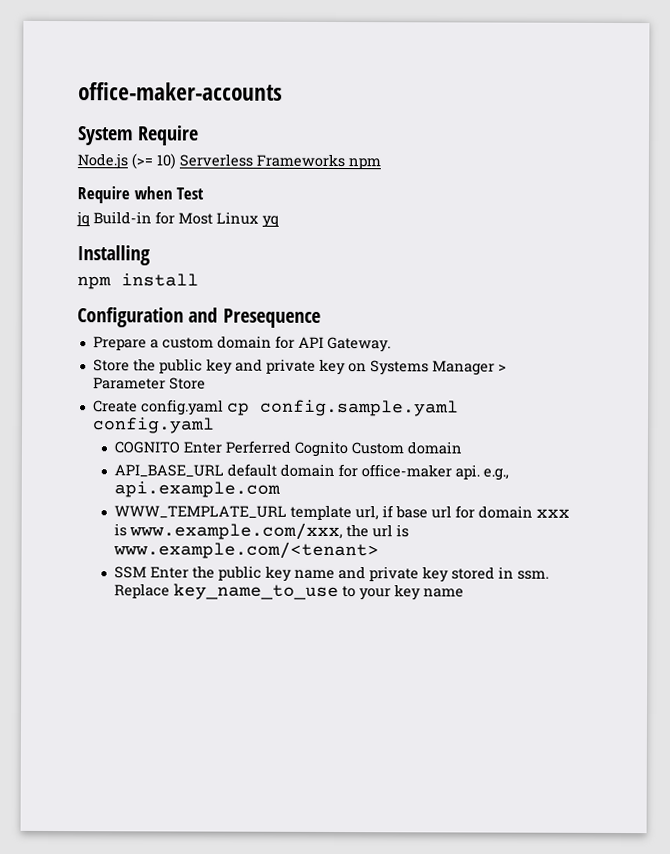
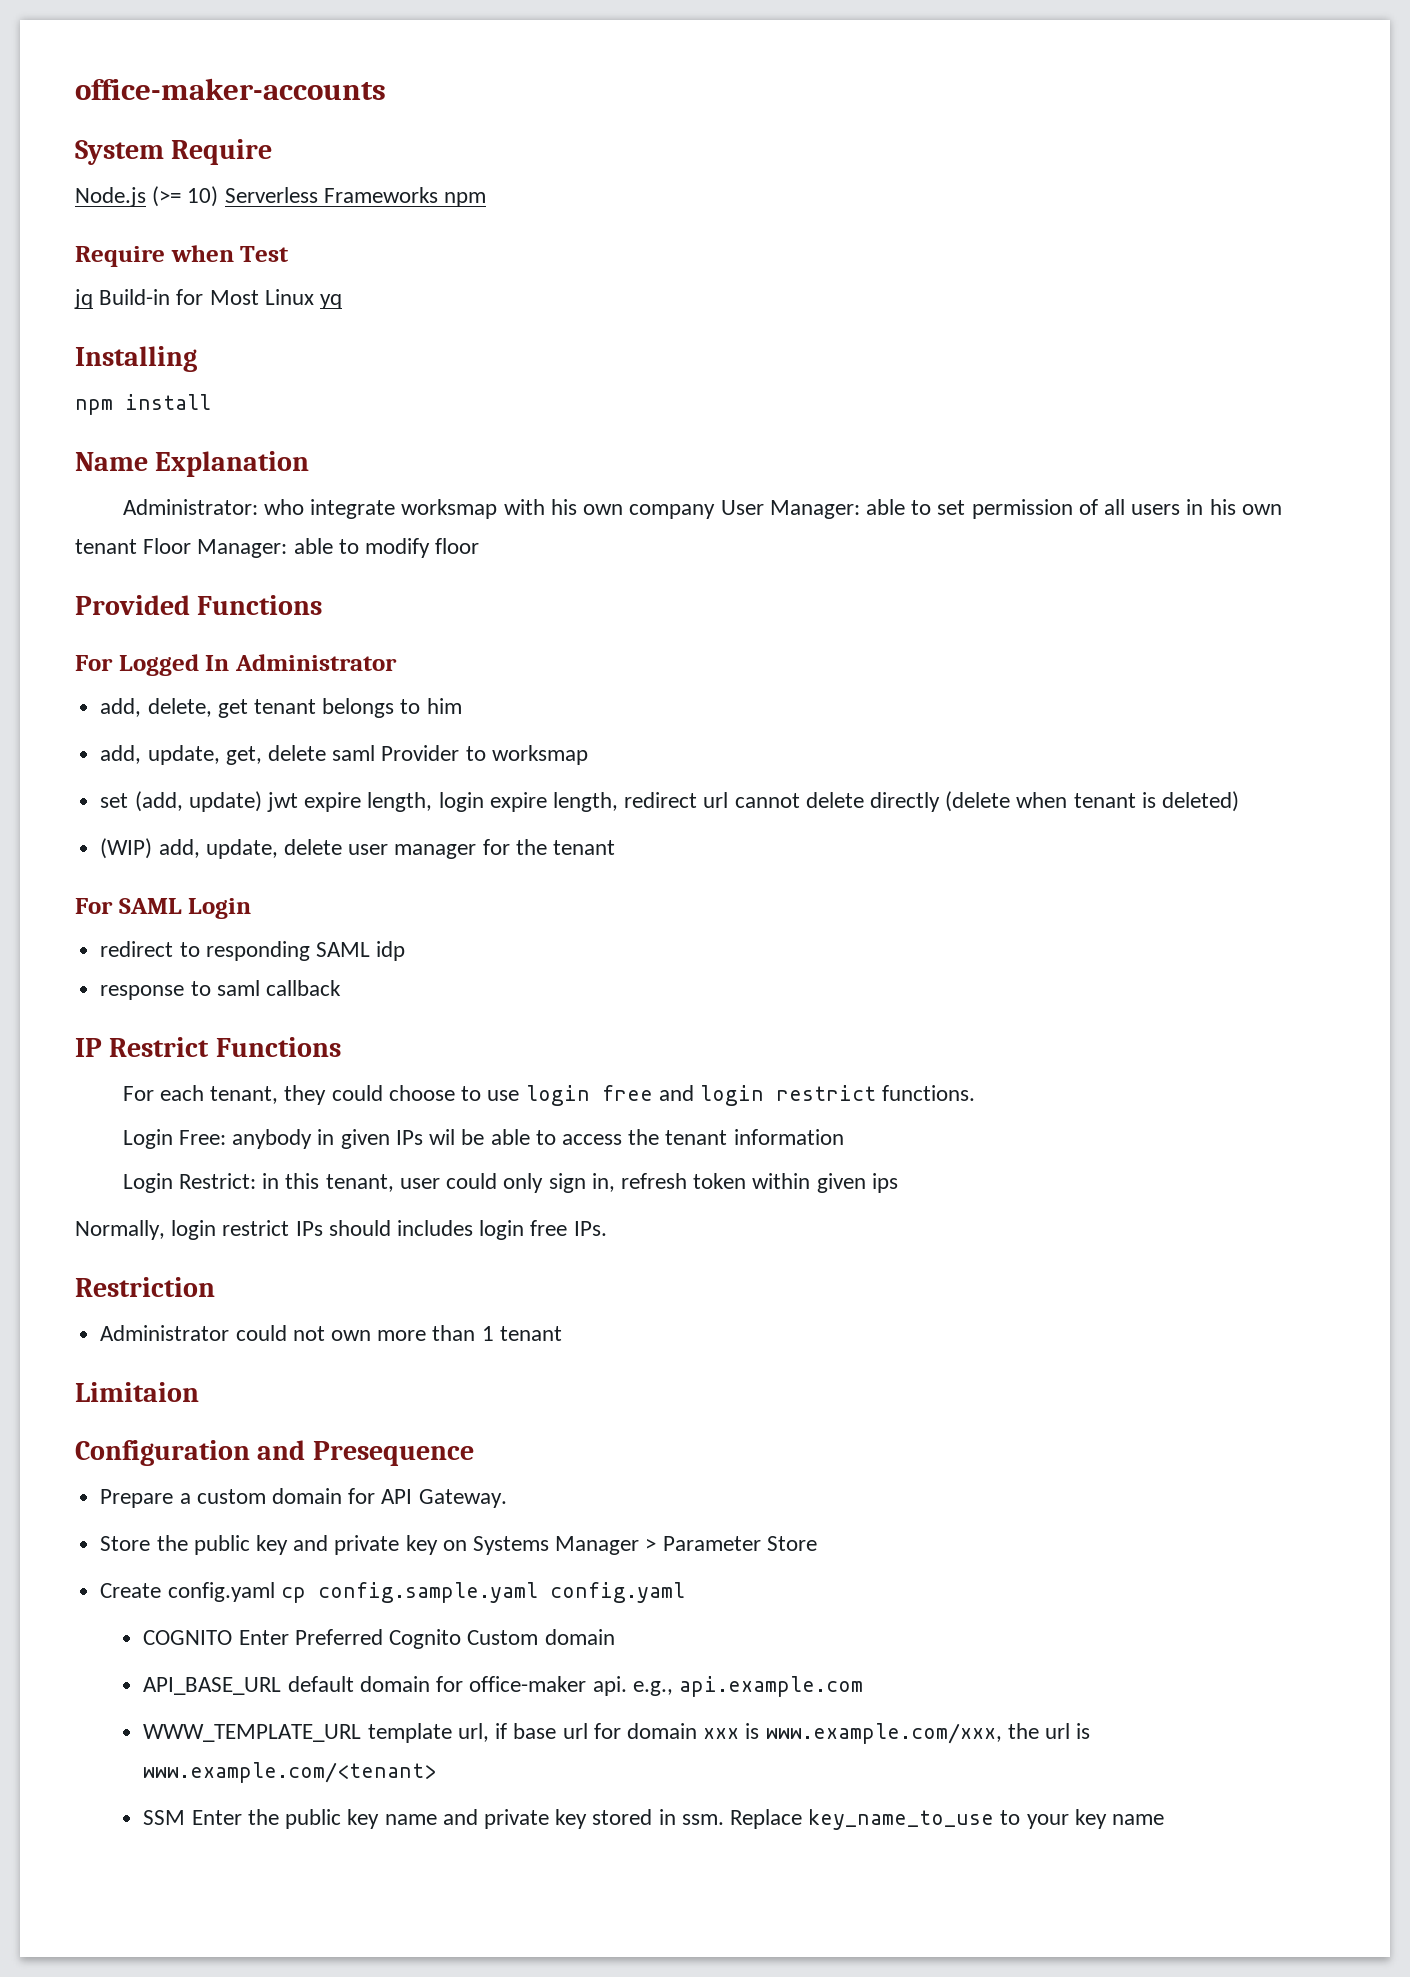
+ Name Explanation
+ Administrator: who integrate worksmap with his own company User Manager: able to set permission of all users in his own tenant Floor Manager: able to modify floor
+ Provided Functions
+ For Logged In Administrator
+ add, delete, get tenant belongs to him
+ add, update, get, delete saml Provider to worksmap
+ set (add, update) jwt expire length, login expire length, redirect url cannot delete directly (delete when tenant is deleted)
+ (WIP) add, update, delete user manager for the tenant
+ For SAML Login
+ redirect to responding SAML idp
+ response to saml callback
+ IP Restrict Functions
+ For each tenant, they could choose to use login free and login restrict functions.
+ Login Free: anybody in given IPs wil be able to access the tenant information
+ Login Restrict: in this tenant, user could only sign in, refresh token within given ips
+ Normally, login restrict IPs should includes login free IPs.
+ Restriction
+ Administrator could not own more than 1 tenant
+ Limitaion
- COGNITO Enter Perferred Cognito Custom domain
+ COGNITO Enter Preferred Cognito Custom domain

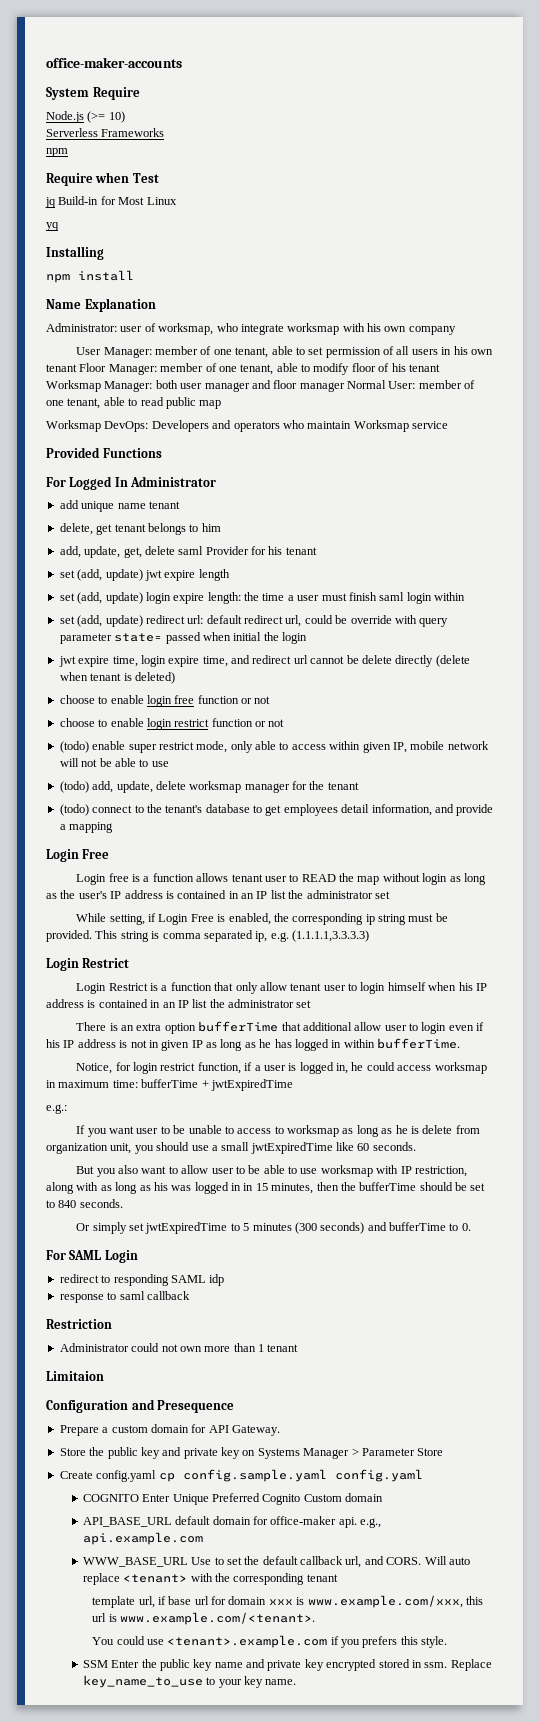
- Node.js (>= 10) Serverless Frameworks npm
+ Node.js (>= 10)
+ Serverless Frameworks
+ npm
- jq Build-in for Most Linux yq
+ jq Build-in for Most Linux
+ yq
- Administrator: who integrate worksmap with his own company User Manager: able to set permission of all users in his own tenant Floor Manager: able to modify floor
+ Administrator: user of worksmap, who integrate worksmap with his own company
+ User Manager: member of one tenant, able to set permission of all users in his own tenant Floor Manager: member of one tenant, able to modify floor of his tenant Worksmap Manager: both user manager and floor manager Normal User: member of one tenant, able to read public map
+ Worksmap DevOps: Developers and operators who maintain Worksmap service
- add, delete, get tenant belongs to him
+ add unique name tenant
+ delete, get tenant belongs to him
- add, update, get, delete saml Provider to worksmap
+ add, update, get, delete saml Provider for his tenant
- set (add, update) jwt expire length, login expire length, redirect url cannot delete directly (delete when tenant is deleted)
+ set (add, update) jwt expire length
+ set (add, update) login expire length: the time a user must finish saml login within
+ set (add, update) redirect url: default redirect url, could be override with query parameter state= passed when initial the login
+ jwt expire time, login expire time, and redirect url cannot be delete directly (delete when tenant is deleted)
- (WIP) add, update, delete user manager for the tenant
+ choose to enable login free function or not
+ choose to enable login restrict function or not
+ (todo) enable super restrict mode, only able to access within given IP, mobile network will not be able to use
+ (todo) add, update, delete worksmap manager for the tenant
+ (todo) connect to the tenant's database to get employees detail information, and provide a mapping
+ Login Free
+ Login free is a function allows tenant user to READ the map without login as long as the user's IP address is contained in an IP list the administrator set
+ While setting, if Login Free is enabled, the corresponding ip string must be provided. This string is comma separated ip, e.g. (1.1.1.1,3.3.3.3)
+ Login Restrict
+ Login Restrict is a function that only allow tenant user to login himself when his IP address is contained in an IP list the administrator set
+ There is an extra option bufferTime that additional allow user to login even if his IP address is not in given IP as long as he has logged in within bufferTime.
+ Notice, for login restrict function, if a user is logged in, he could access worksmap in maximum time: bufferTime + jwtExpiredTime
+ e.g.:
+ If you want user to be unable to access to worksmap as long as he is delete from organization unit, you should use a small jwtExpiredTime like 60 seconds.
+ But you also want to allow user to be able to use worksmap with IP restriction, along with as long as his was logged in in 15 minutes, then the bufferTime should be set to 840 seconds.
+ Or simply set jwtExpiredTime to 5 minutes (300 seconds) and bufferTime to 0.
- IP Restrict Functions
- For each tenant, they could choose to use login free and login restrict functions.
- Login Free: anybody in given IPs wil be able to access the tenant information
- Login Restrict: in this tenant, user could only sign in, refresh token within given ips
- Normally, login restrict IPs should includes login free IPs.
- COGNITO Enter Preferred Cognito Custom domain
+ COGNITO Enter Unique Preferred Cognito Custom domain
- WWW_TEMPLATE_URL template url, if base url for domain xxx is www.example.com/xxx, the url is www.example.com/<tenant>
+ WWW_BASE_URL Use to set the default callback url, and CORS. Will auto replace <tenant> with the corresponding tenant
+ template url, if base url for domain xxx is www.example.com/xxx, this url is www.example.com/<tenant>.
+ You could use <tenant>.example.com if you prefers this style.
- SSM Enter the public key name and private key stored in ssm.
+ SSM Enter the public key name and private key encrypted stored in ssm.
- Replace key_name_to_use to your key name
+ Replace key_name_to_use to your key name.

